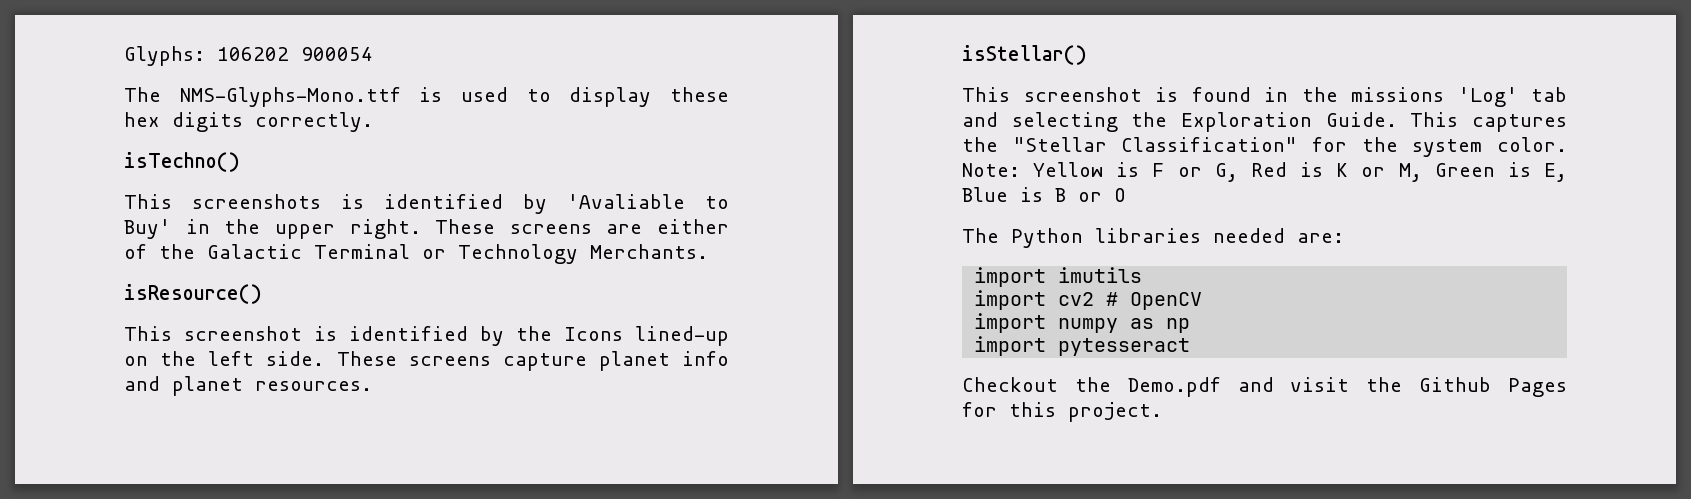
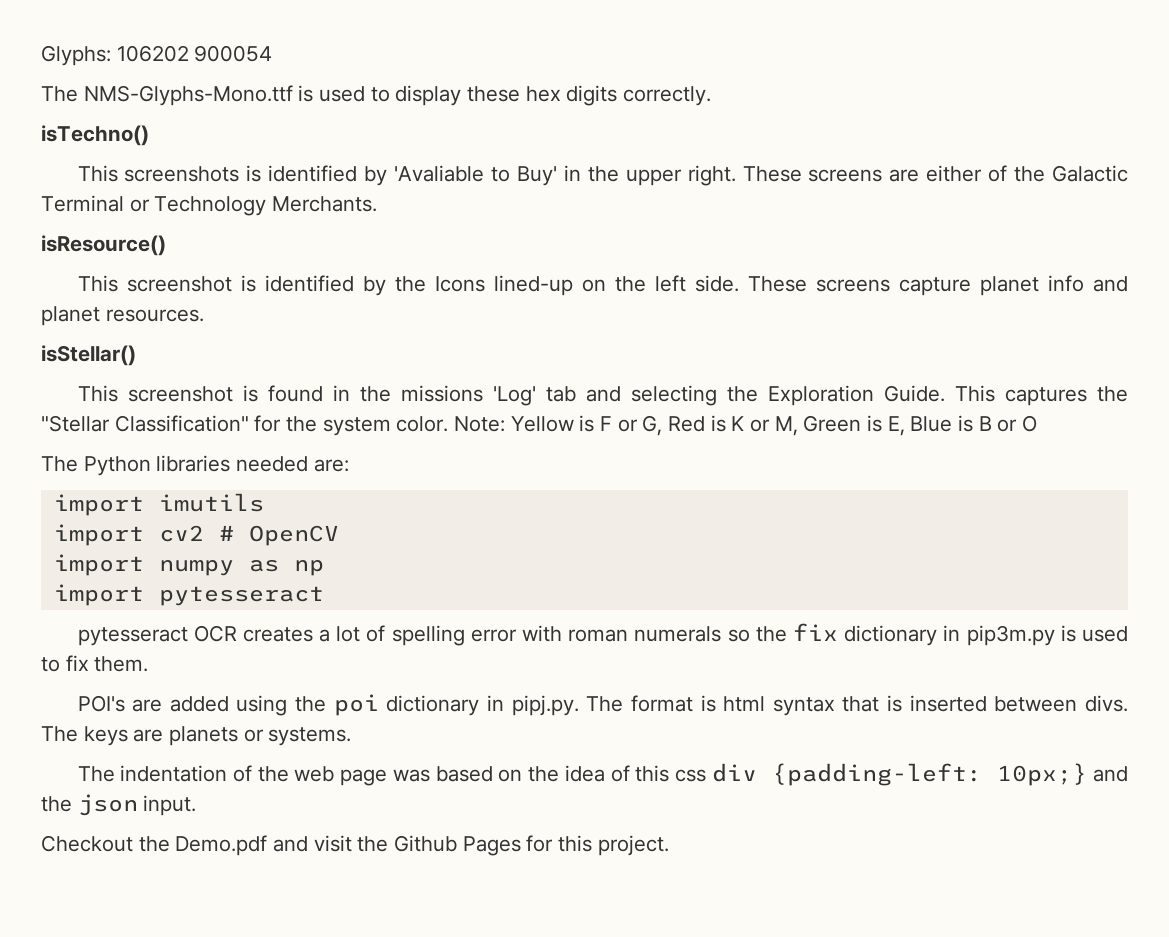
+ pytesseract OCR creates a lot of spelling error with roman numerals so the fix dictionary in pip3m.py is used to fix them.
+ POI's are added using the poi dictionary in pipj.py. The format is html syntax that is inserted between divs. The keys are planets or systems.
+ The indentation of the web page was based on the idea of this css div {padding-left: 10px;} and the json input.

